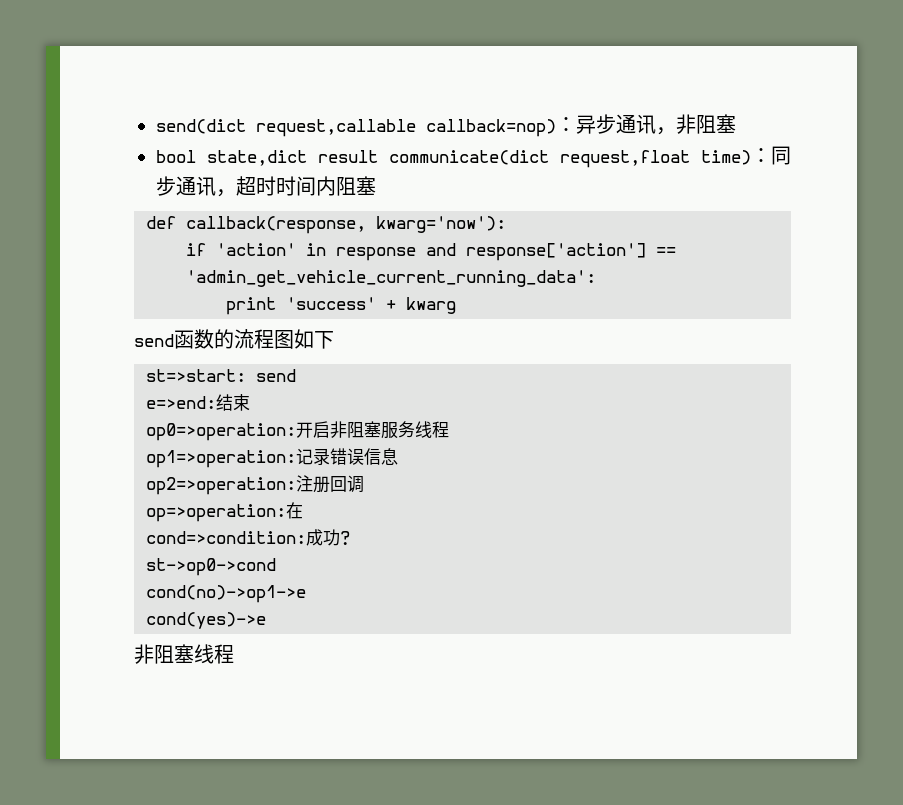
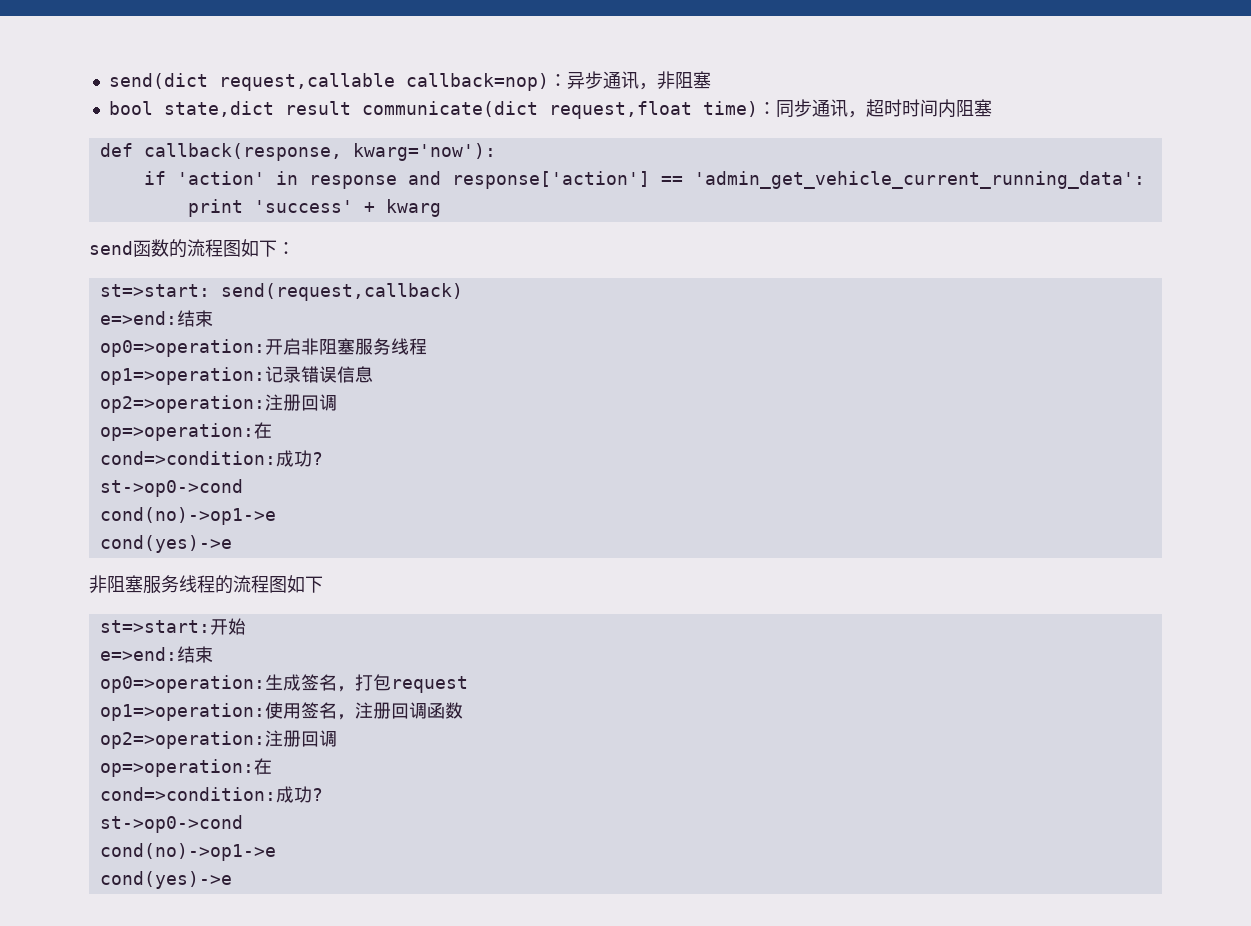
- send函数的流程图如下
- st=>start: send
+ send函数的流程图如下：
+ st=>start: send(request,callback)
- 非阻塞线程
+ 非阻塞服务线程的流程图如下
+ st=>start:开始
+ e=>end:结束
+ op0=>operation:生成签名，打包request
+ op1=>operation:使用签名，注册回调函数
+ op2=>operation:注册回调
+ op=>operation:在
+ cond=>condition:成功?
+ st->op0->cond
+ cond(no)->op1->e
+ cond(yes)->e

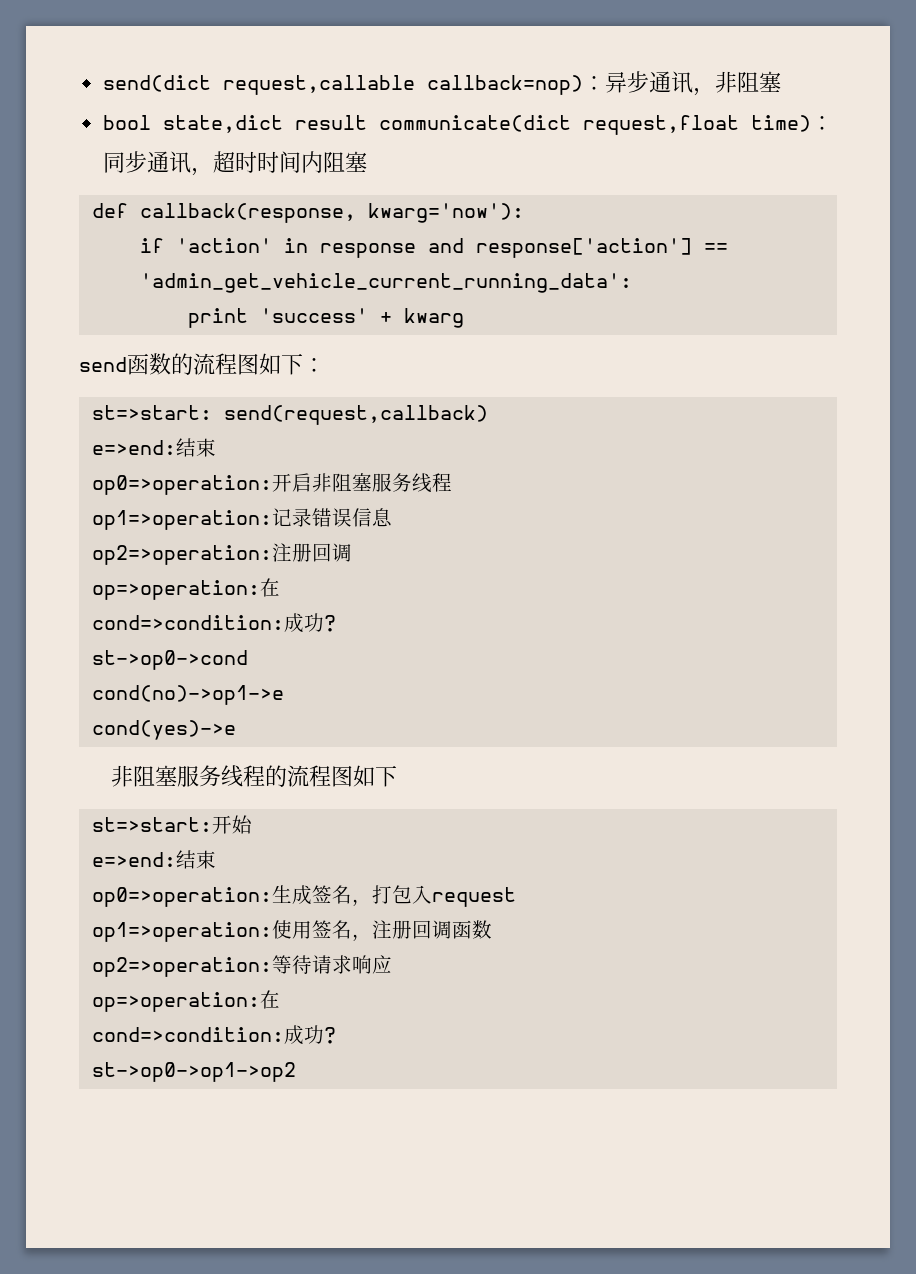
- op0=>operation:生成签名，打包request
+ op0=>operation:生成签名，打包入request
  op1=>operation:使用签名，注册回调函数
- op2=>operation:注册回调
+ op2=>operation:等待请求响应
  op=>operation:在
  cond=>condition:成功?
- st->op0->cond
- cond(no)->op1->e
- cond(yes)->e
+ st->op0->op1->op2

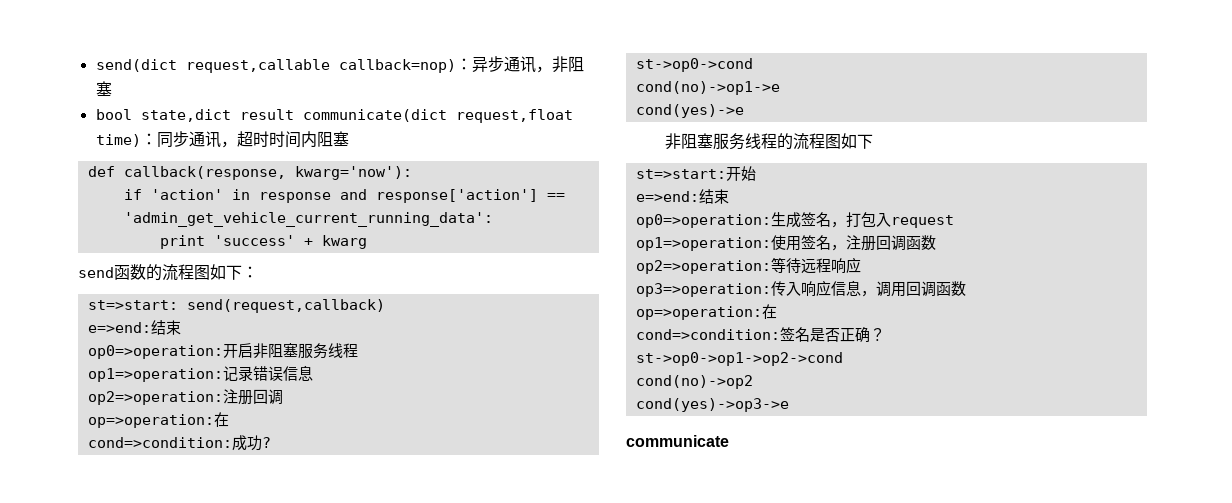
- op2=>operation:等待请求响应
+ op2=>operation:等待远程响应
+ op3=>operation:传入响应信息，调用回调函数
  op=>operation:在
- cond=>condition:成功?
- st->op0->op1->op2
+ cond=>condition:签名是否正确？
+ st->op0->op1->op2->cond
+ cond(no)->op2
+ cond(yes)->op3->e
+ communicate

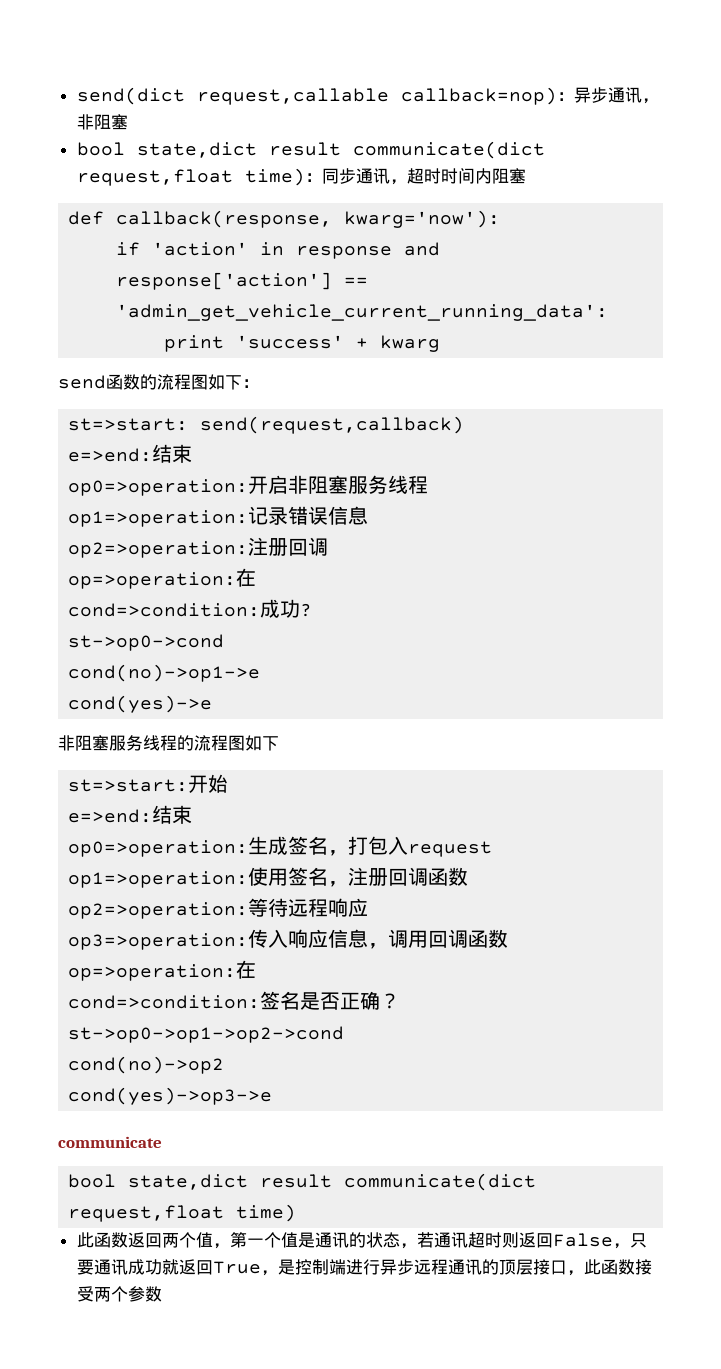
  communicate
+ bool state,dict result communicate(dict request,float time)
+ 此函数返回两个值，第一个值是通讯的状态，若通讯超时则返回False，只要通讯成功就返回True，是控制端进行异步远程通讯的顶层接口，此函数接受两个参数

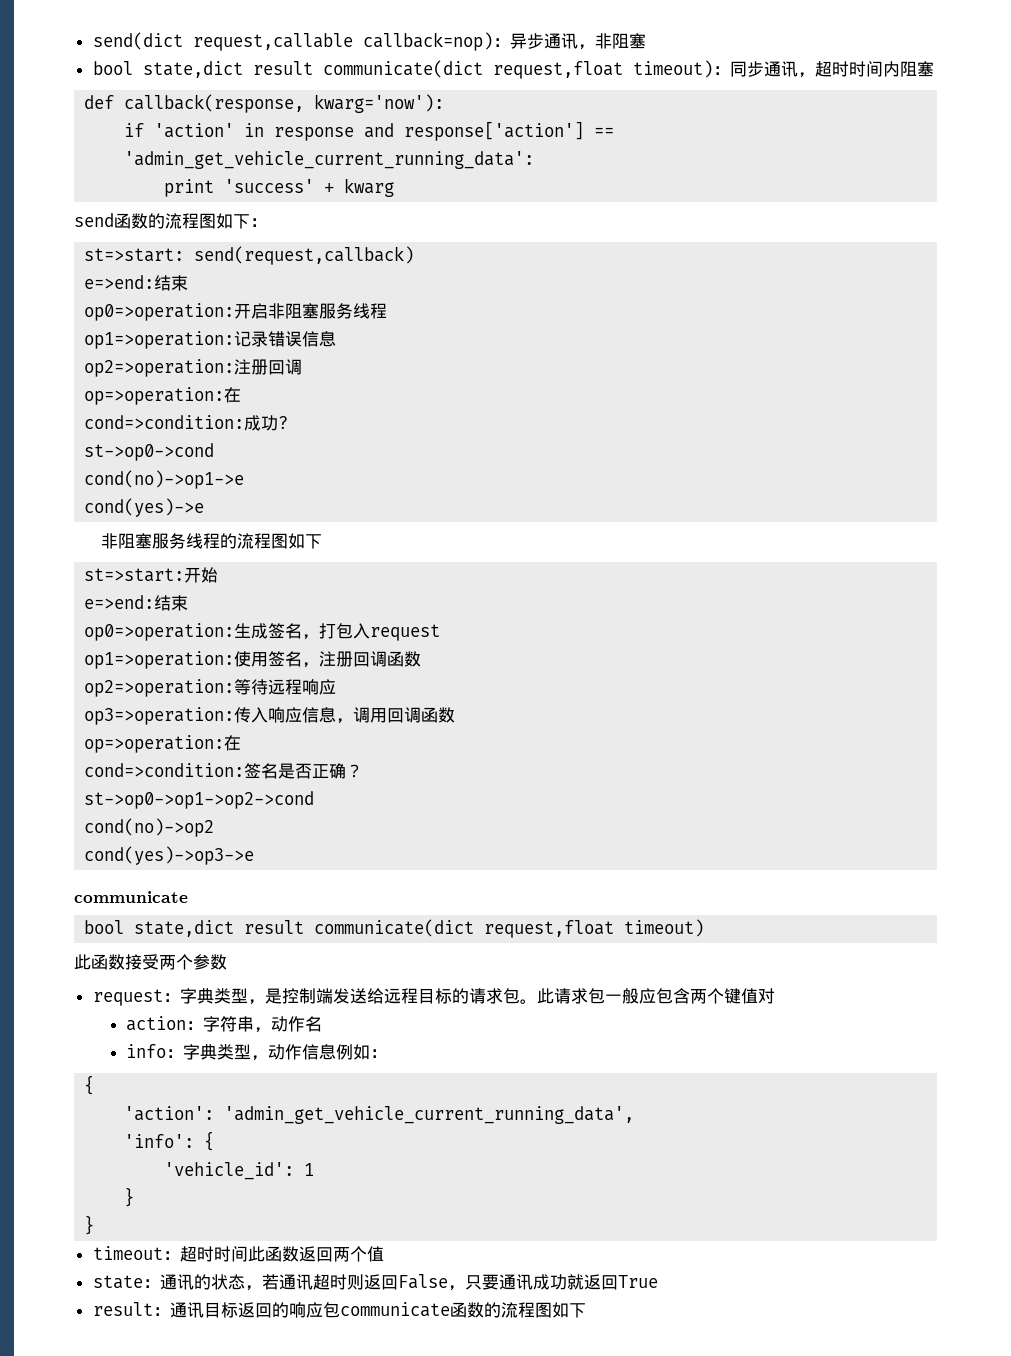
- bool state,dict result communicate(dict request,float time)：同步通讯，超时时间内阻塞
+ bool state,dict result communicate(dict request,float timeout)：同步通讯，超时时间内阻塞
  cond(yes)->op3->e
  communicate
- bool state,dict result communicate(dict request,float time)
- 此函数返回两个值，第一个值是通讯的状态，若通讯超时则返回False，只要通讯成功就返回True，是控制端进行异步远程通讯的顶层接口，此函数接受两个参数
+ bool state,dict result communicate(dict request,float timeout)
+ 此函数接受两个参数
+ request：字典类型，是控制端发送给远程目标的请求包。此请求包一般应包含两个键值对
+ action：字符串，动作名
+ info：字典类型，动作信息例如：
+ {
+ 'action': 'admin_get_vehicle_current_running_data',
+ 'info': {
+ 'vehicle_id': 1
+ }
+ }
+ timeout：超时时间此函数返回两个值
+ state：通讯的状态，若通讯超时则返回False，只要通讯成功就返回True
+ result：通讯目标返回的响应包communicate函数的流程图如下

